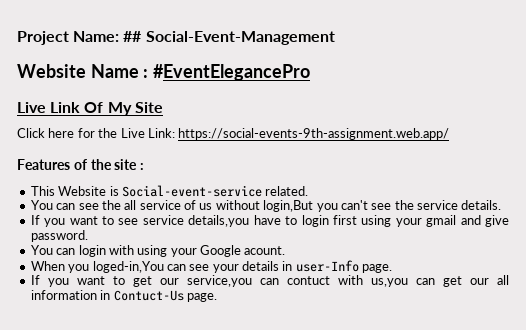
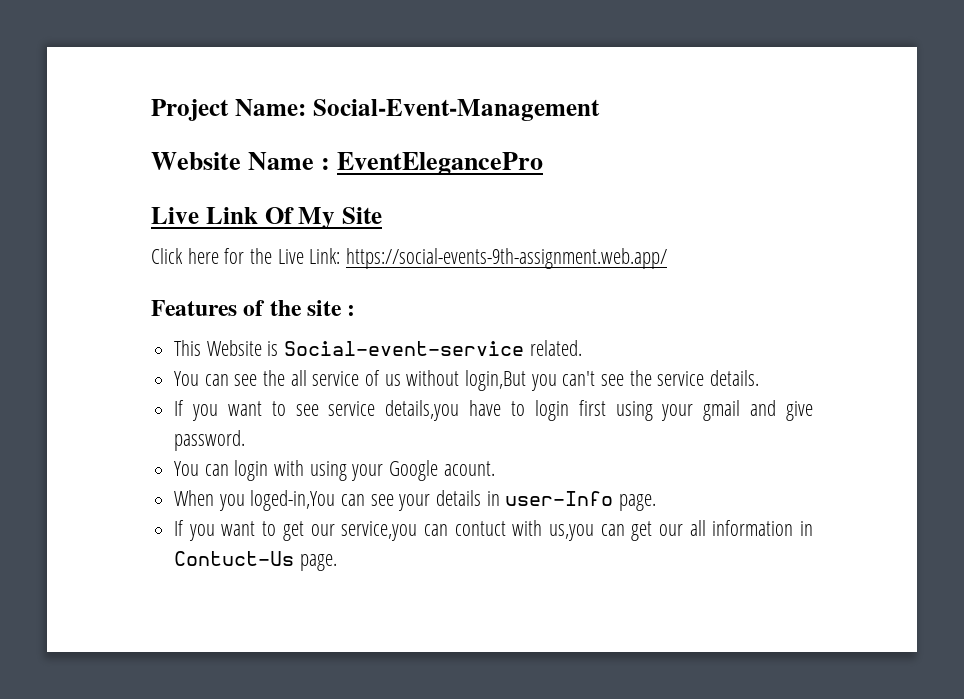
- Project Name: ## Social-Event-Management
+ Project Name: Social-Event-Management
- Website Name : #EventElegancePro
+ Website Name : EventElegancePro

